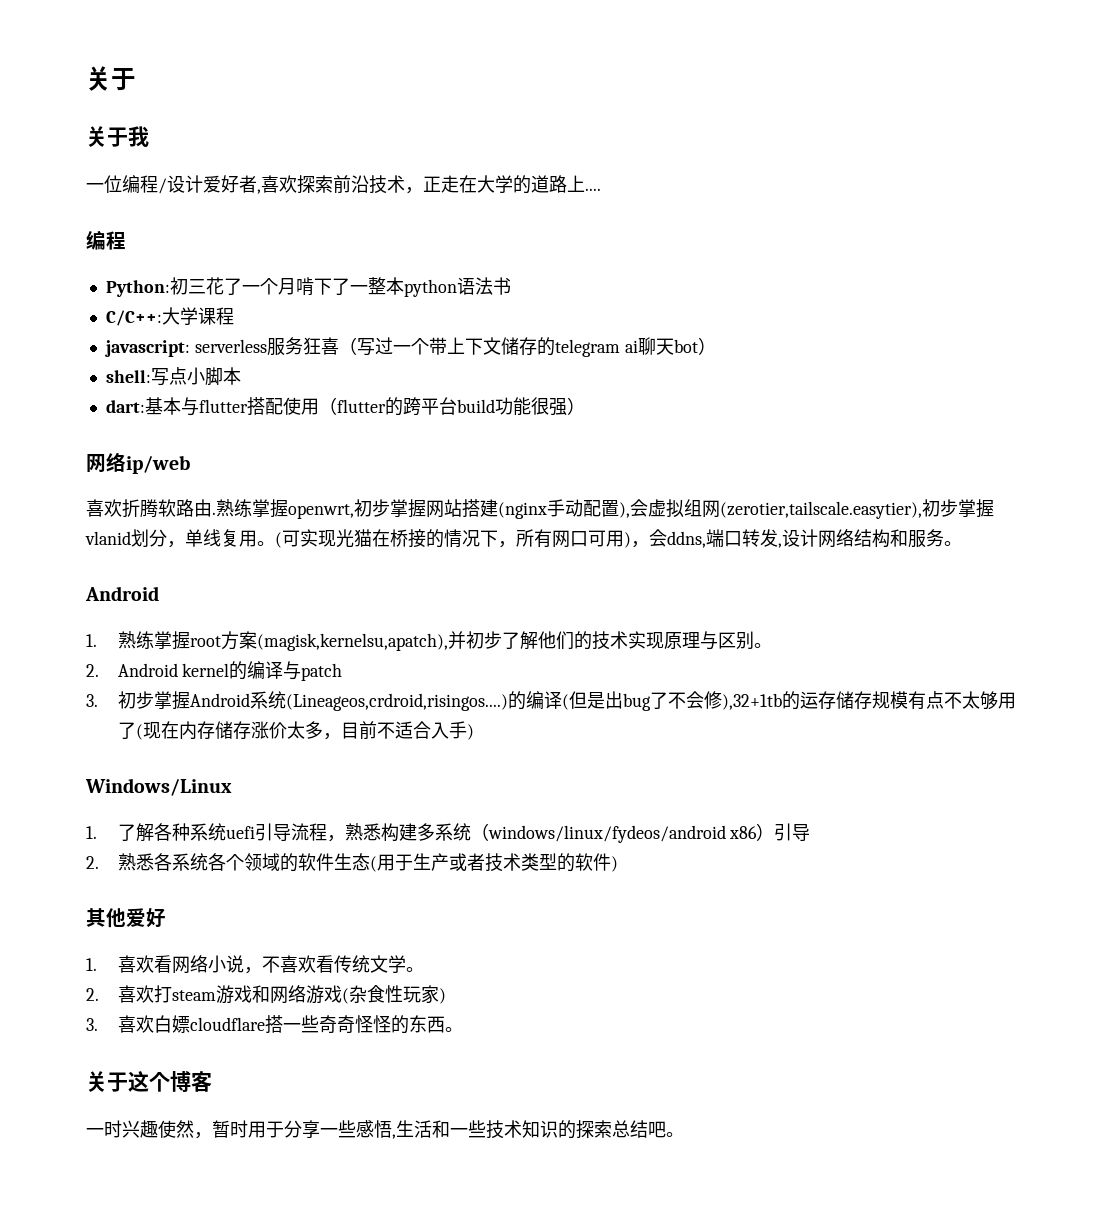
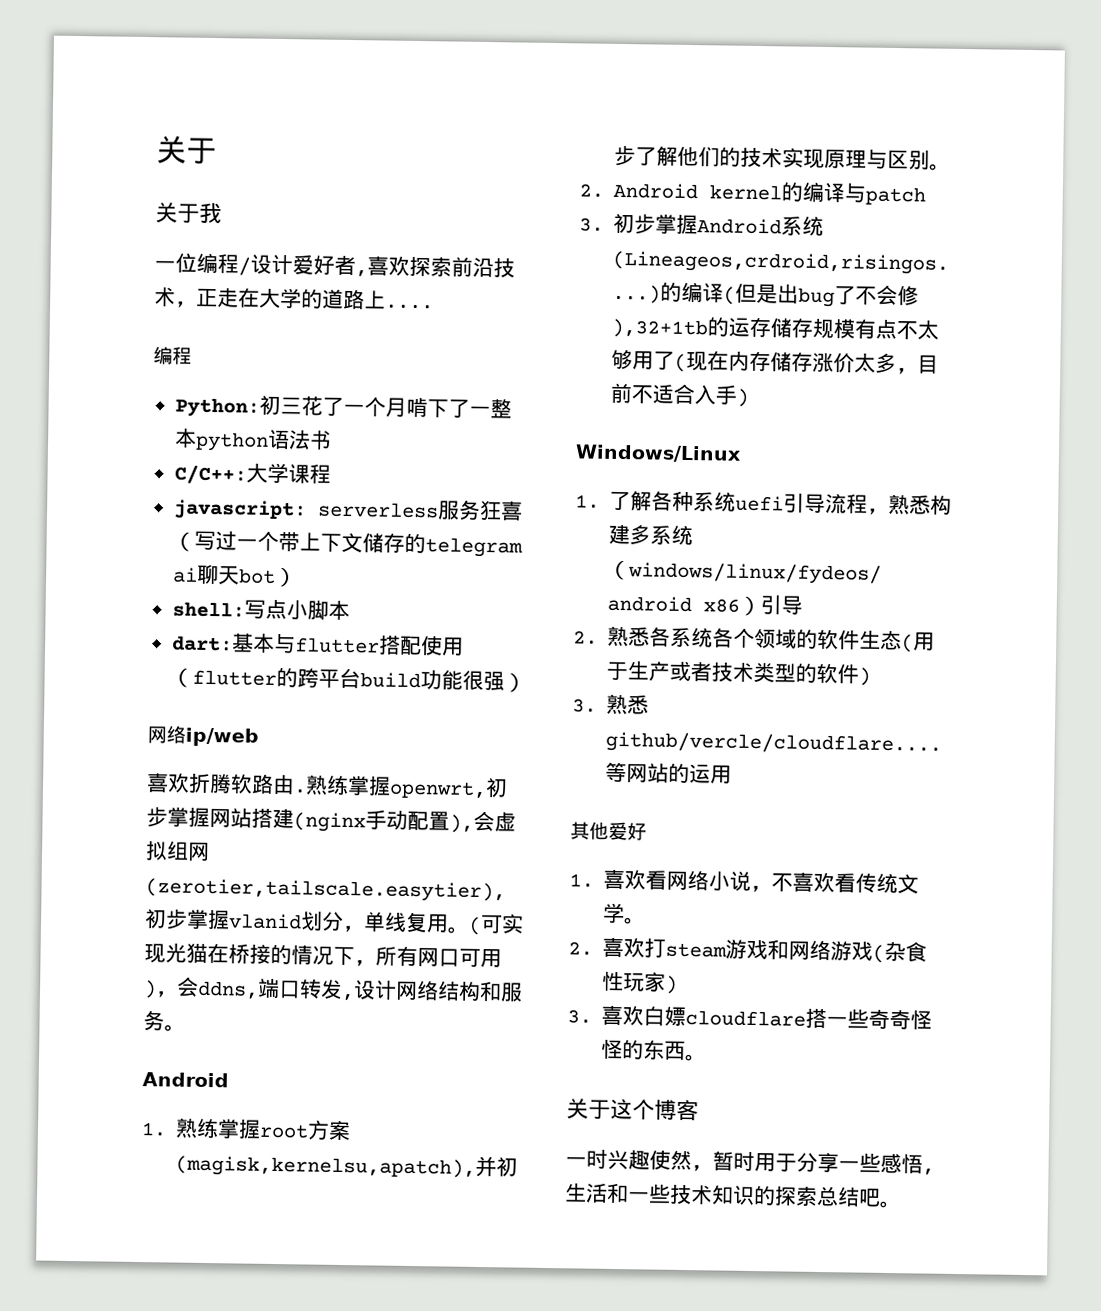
+ 3.熟悉github/vercle/cloudflare....等网站的运用

